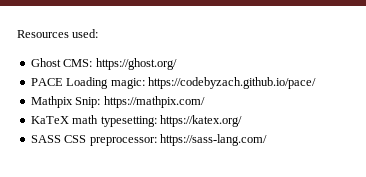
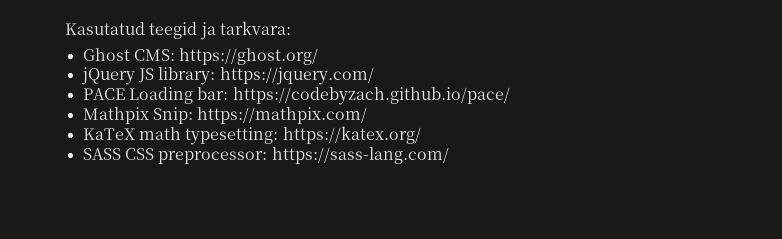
- Resources used:
+ Kasutatud teegid ja tarkvara:
+ jQuery JS library: https://jquery.com/
- PACE Loading magic: https://codebyzach.github.io/pace/
+ PACE Loading bar: https://codebyzach.github.io/pace/

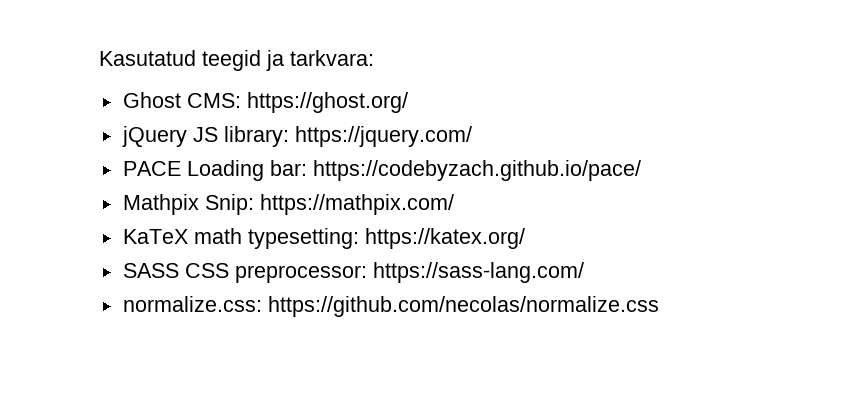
+ normalize.css: https://github.com/necolas/normalize.css

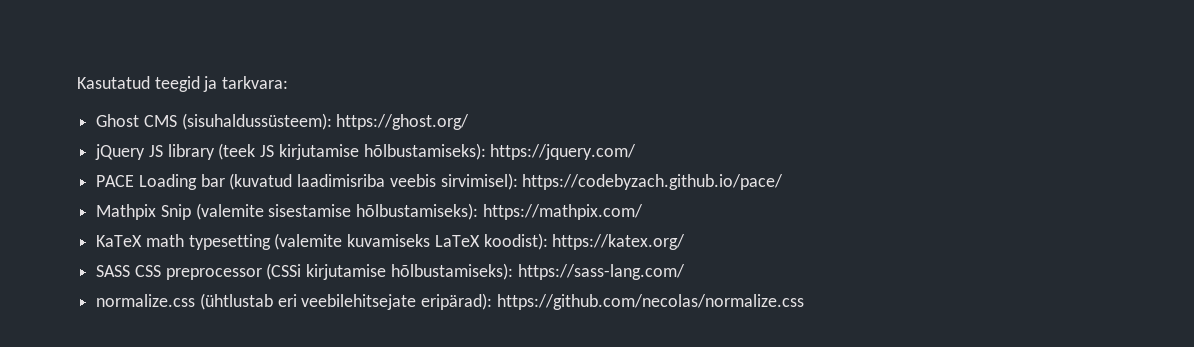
- Ghost CMS: https://ghost.org/
+ Ghost CMS (sisuhaldussüsteem): https://ghost.org/
- jQuery JS library: https://jquery.com/
- PACE Loading bar: https://codebyzach.github.io/pace/
- Mathpix Snip: https://mathpix.com/
- KaTeX math typesetting: https://katex.org/
- SASS CSS preprocessor: https://sass-lang.com/
- normalize.css: https://github.com/necolas/normalize.css
+ jQuery JS library (teek JS kirjutamise hõlbustamiseks): https://jquery.com/
+ PACE Loading bar (kuvatud laadimisriba veebis sirvimisel): https://codebyzach.github.io/pace/
+ Mathpix Snip (valemite sisestamise hõlbustamiseks): https://mathpix.com/
+ KaTeX math typesetting (valemite kuvamiseks LaTeX koodist): https://katex.org/
+ SASS CSS preprocessor (CSSi kirjutamise hõlbustamiseks): https://sass-lang.com/
+ normalize.css (ühtlustab eri veebilehitsejate eripärad): https://github.com/necolas/normalize.css

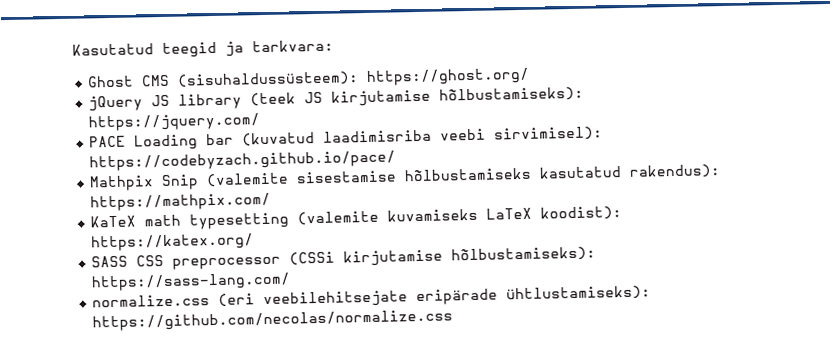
- PACE Loading bar (kuvatud laadimisriba veebis sirvimisel): https://codebyzach.github.io/pace/
+ PACE Loading bar (kuvatud laadimisriba veebi sirvimisel): https://codebyzach.github.io/pace/
- Mathpix Snip (valemite sisestamise hõlbustamiseks): https://mathpix.com/
+ Mathpix Snip (valemite sisestamise hõlbustamiseks kasutatud rakendus): https://mathpix.com/
- normalize.css (ühtlustab eri veebilehitsejate eripärad): https://github.com/necolas/normalize.css
+ normalize.css (eri veebilehitsejate eripärade ühtlustamiseks): https://github.com/necolas/normalize.css

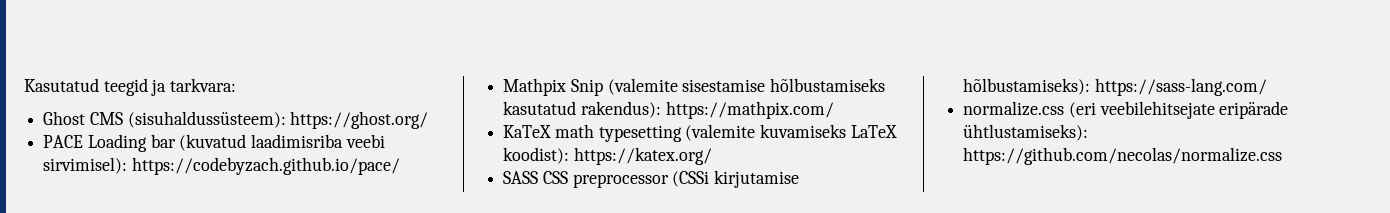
- jQuery JS library (teek JS kirjutamise hõlbustamiseks): https://jquery.com/

